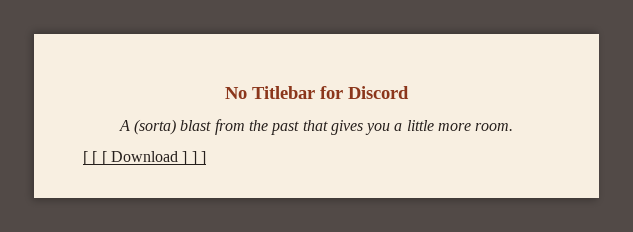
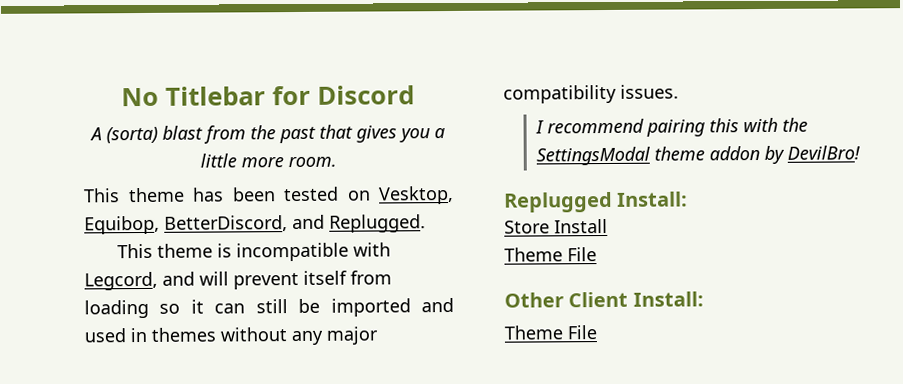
- [ [ [ Download ] ] ]
+ This theme has been tested on Vesktop, Equibop, BetterDiscord, and Replugged.
+ This theme is incompatible with Legcord, and will prevent itself from loading so it can still be imported and used in themes without any major compatibility issues.
+ I recommend pairing this with the SettingsModal theme addon by DevilBro!
+ Replugged Install:
+ Store Install
+ Theme File
+ Other Client Install:
+ Theme File

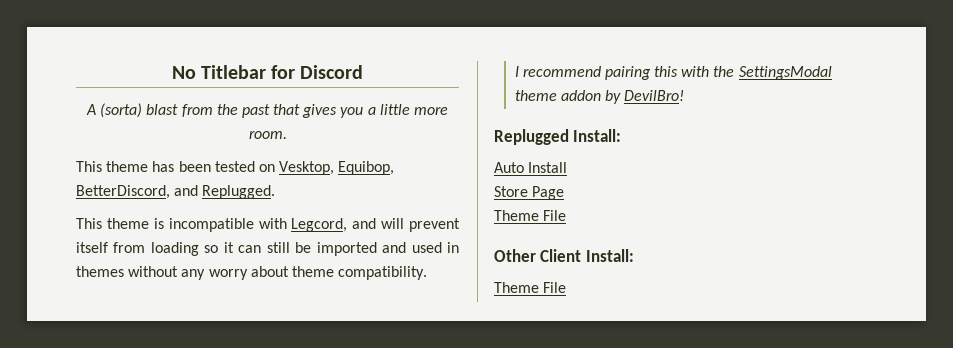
- This theme is incompatible with Legcord, and will prevent itself from loading so it can still be imported and used in themes without any major compatibility issues.
+ This theme is incompatible with Legcord, and will prevent itself from loading so it can still be imported and used in themes without any worry about theme compatibility.
+ Auto Install
- Store Install
+ Store Page

